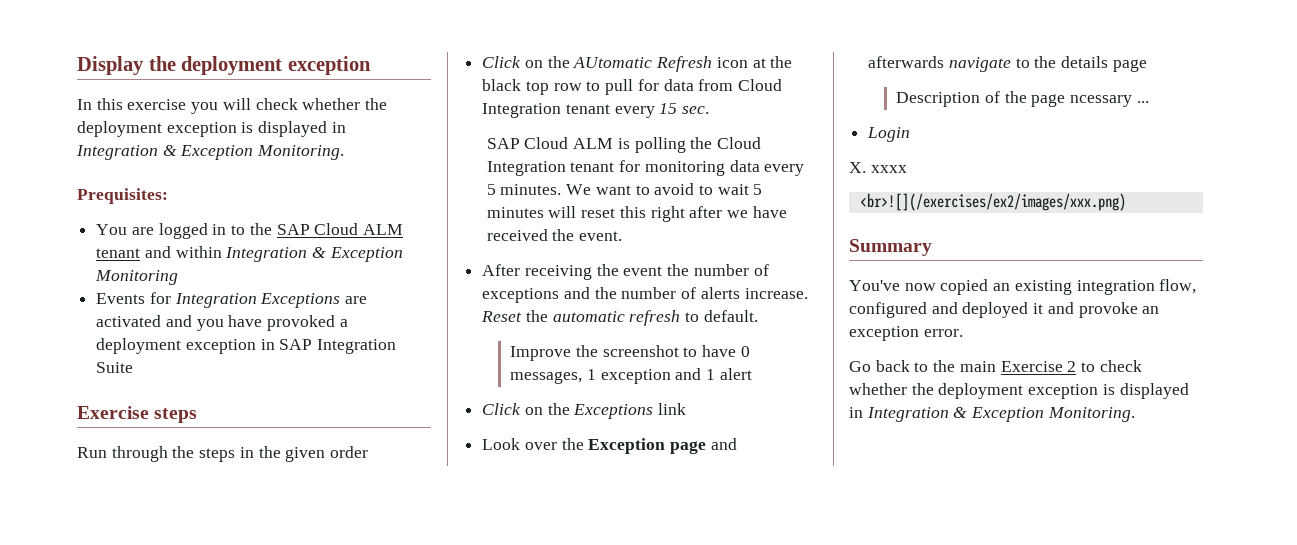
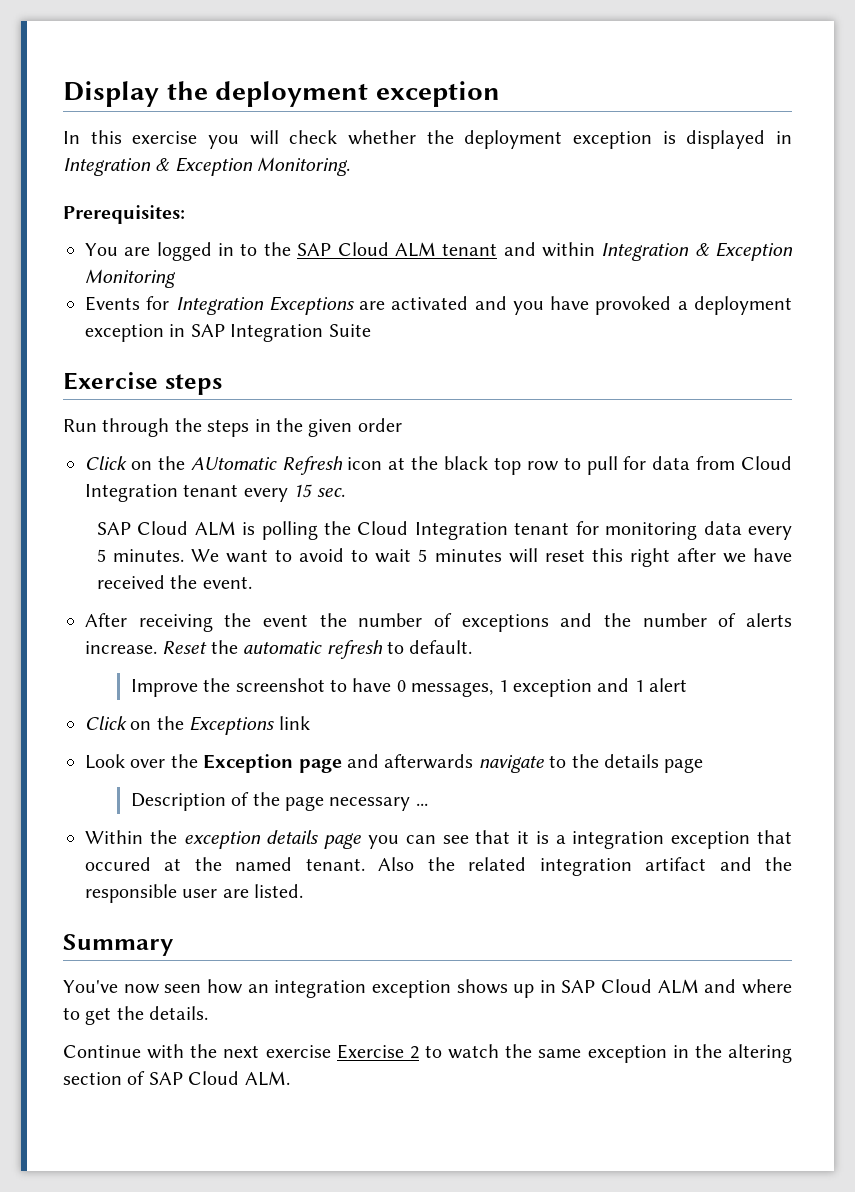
- Prequisites:
+ Prerequisites:
- Description of the page ncessary ...
+ Description of the page necessary ...
- Login
- X. xxxx
- <br>![](/exercises/ex2/images/xxx.png)
+ Within the exception details page you can see that it is a integration exception that occured at the named tenant. Also the related integration artifact and the responsible user are listed.
  Summary
- You've now copied an existing integration flow, configured and deployed it and provoke an exception error.
- Go back to the main Exercise 2 to check whether the deployment exception is displayed in Integration & Exception Monitoring.
+ You've now seen how an integration exception shows up in SAP Cloud ALM and where to get the details.
+ Continue with the next exercise Exercise 2 to watch the same exception in the altering section of SAP Cloud ALM.

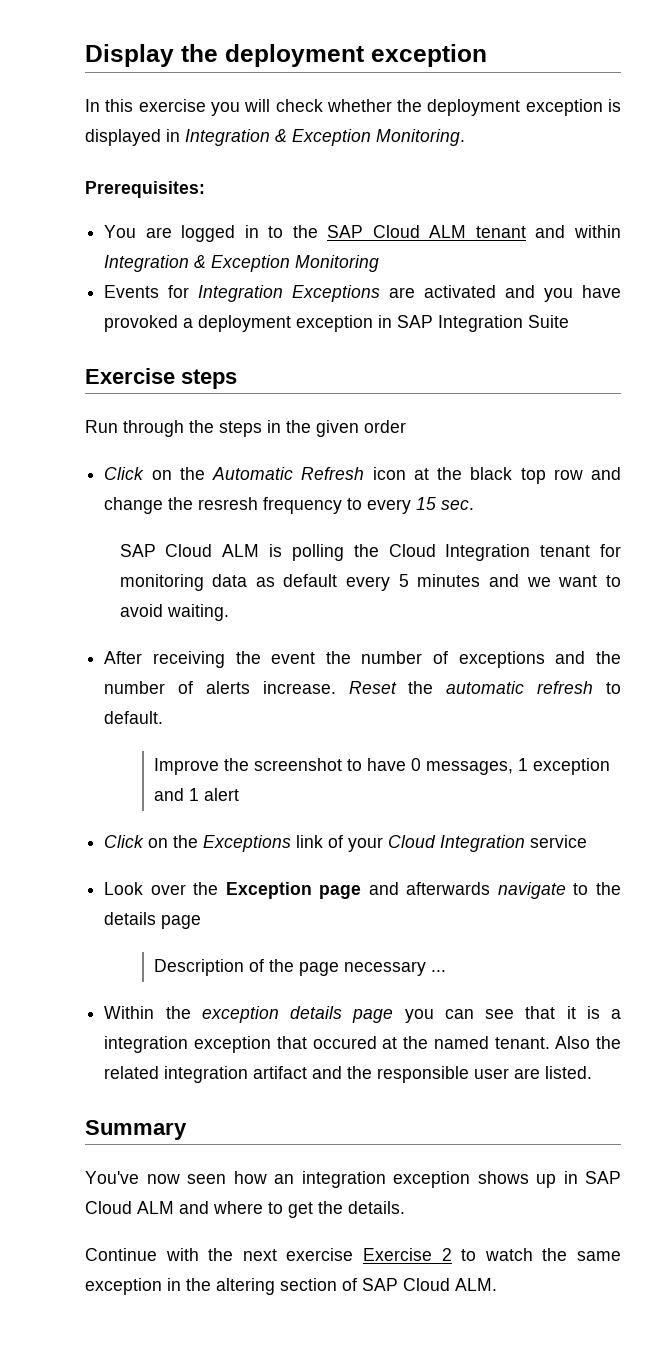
- Click on the AUtomatic Refresh icon at the black top row to pull for data from Cloud Integration tenant every 15 sec.
+ Click on the Automatic Refresh icon at the black top row and change the resresh frequency to every 15 sec.
- SAP Cloud ALM is polling the Cloud Integration tenant for monitoring data every 5 minutes. We want to avoid to wait 5 minutes will reset this right after we have received the event.
+ SAP Cloud ALM is polling the Cloud Integration tenant for monitoring data as default every 5 minutes and we want to avoid waiting.
- Click on the Exceptions link
+ Click on the Exceptions link of your Cloud Integration service

